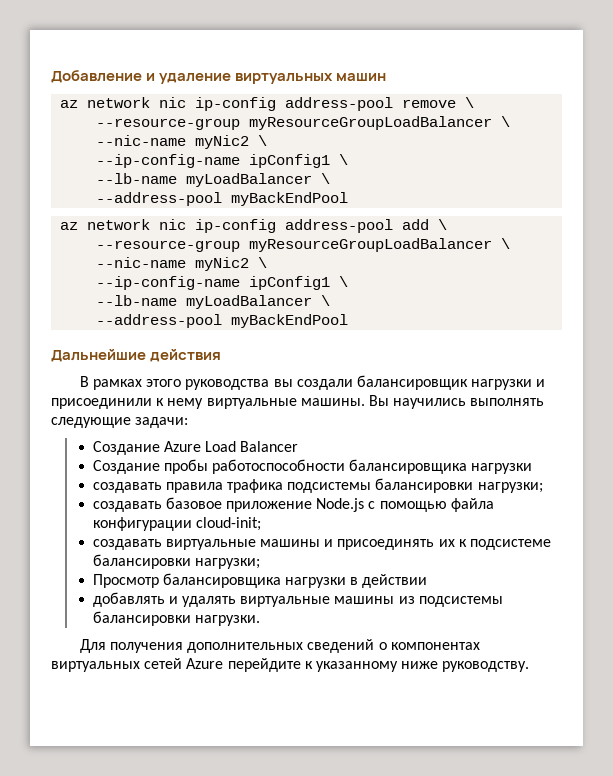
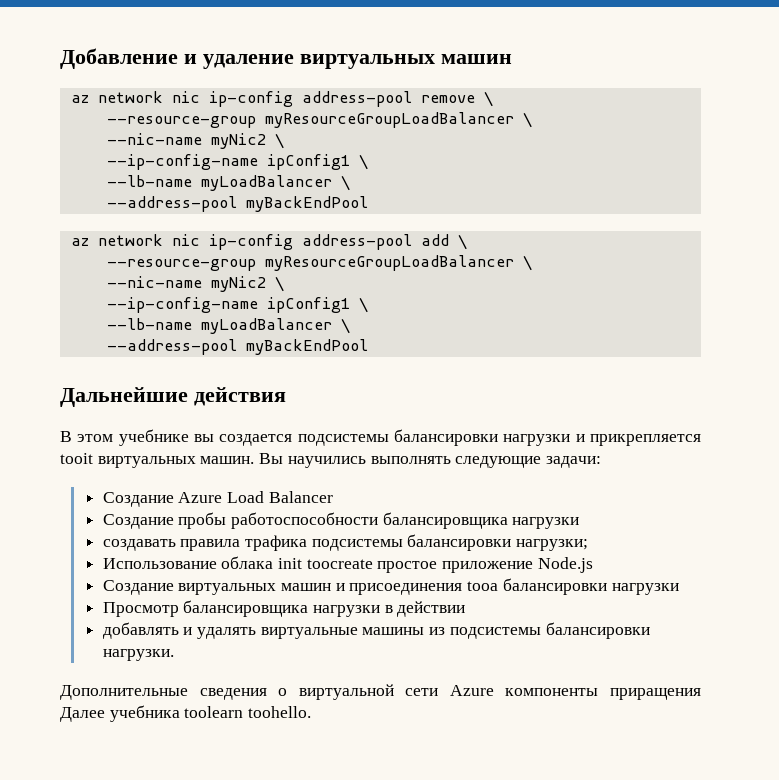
- В рамках этого руководства вы создали балансировщик нагрузки и присоединили к нему виртуальные машины.
+ В этом учебнике вы создается подсистемы балансировки нагрузки и прикрепляется tooit виртуальных машин.
- создавать базовое приложение Node.js с помощью файла конфигурации cloud-init;
- создавать виртуальные машины и присоединять их к подсистеме балансировки нагрузки;
+ Использование облака init toocreate простое приложение Node.js
+ Создание виртуальных машин и присоединения tooa балансировки нагрузки
- Для получения дополнительных сведений о компонентах виртуальных сетей Azure перейдите к указанному ниже руководству.
+ Дополнительные сведения о виртуальной сети Azure компоненты приращения Далее учебника toolearn toohello.

